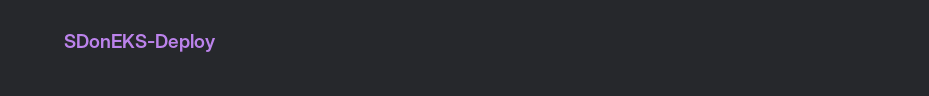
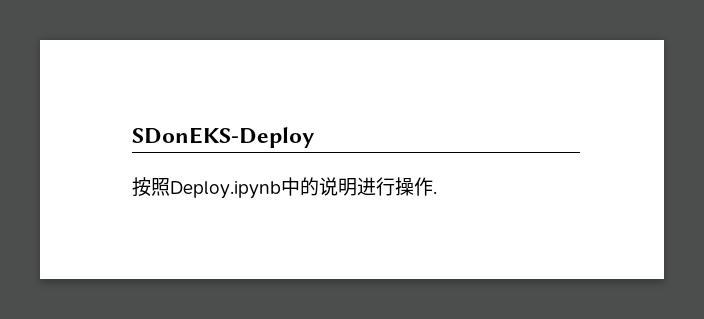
+ 按照Deploy.ipynb中的说明进行操作.

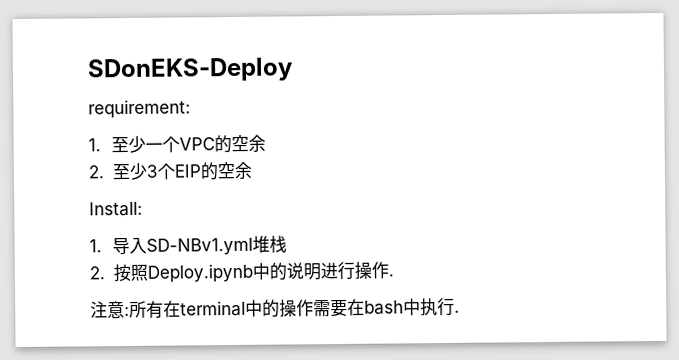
- 按照Deploy.ipynb中的说明进行操作.
+ requirement:
+ 1.至少一个VPC的空余
+ 2.至少3个EIP的空余
+ Install:
+ 1.导入SD-NBv1.yml堆栈
+ 2.按照Deploy.ipynb中的说明进行操作.
+ 注意:所有在terminal中的操作需要在bash中执行.

